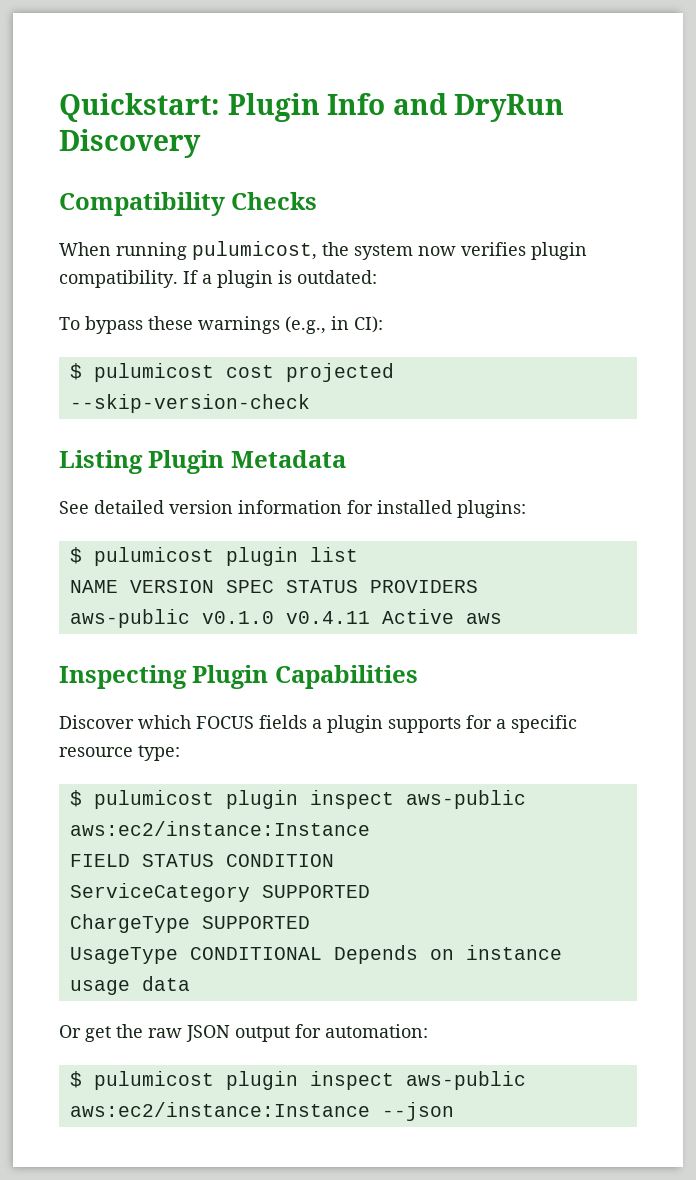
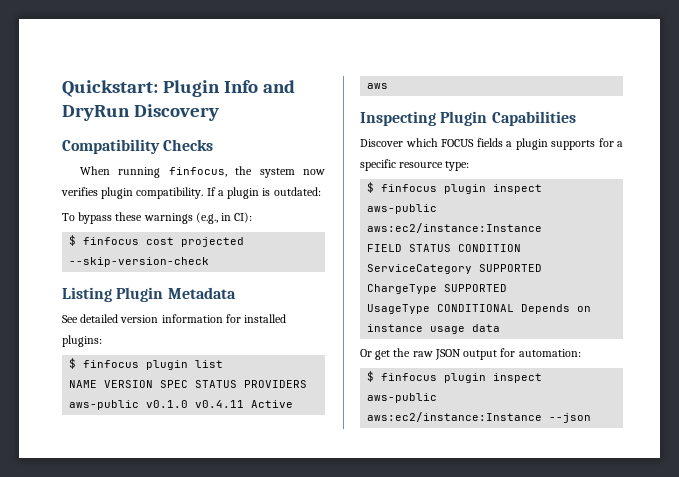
- When running pulumicost, the system now verifies plugin compatibility.
+ When running finfocus, the system now verifies plugin compatibility.
- $ pulumicost cost projected --skip-version-check
+ $ finfocus cost projected --skip-version-check
- $ pulumicost plugin list
+ $ finfocus plugin list
  Discover which FOCUS fields a plugin supports for a specific resource type:
- $ pulumicost plugin inspect aws-public aws:ec2/instance:Instance
+ $ finfocus plugin inspect aws-public aws:ec2/instance:Instance
- $ pulumicost plugin inspect aws-public aws:ec2/instance:Instance --json
+ $ finfocus plugin inspect aws-public aws:ec2/instance:Instance --json

